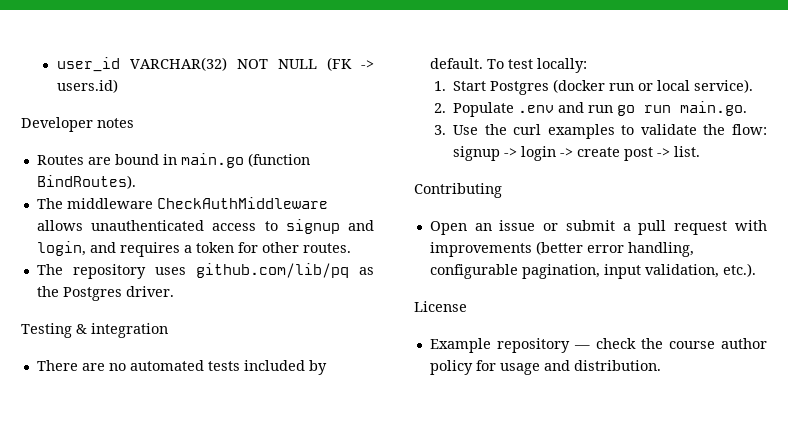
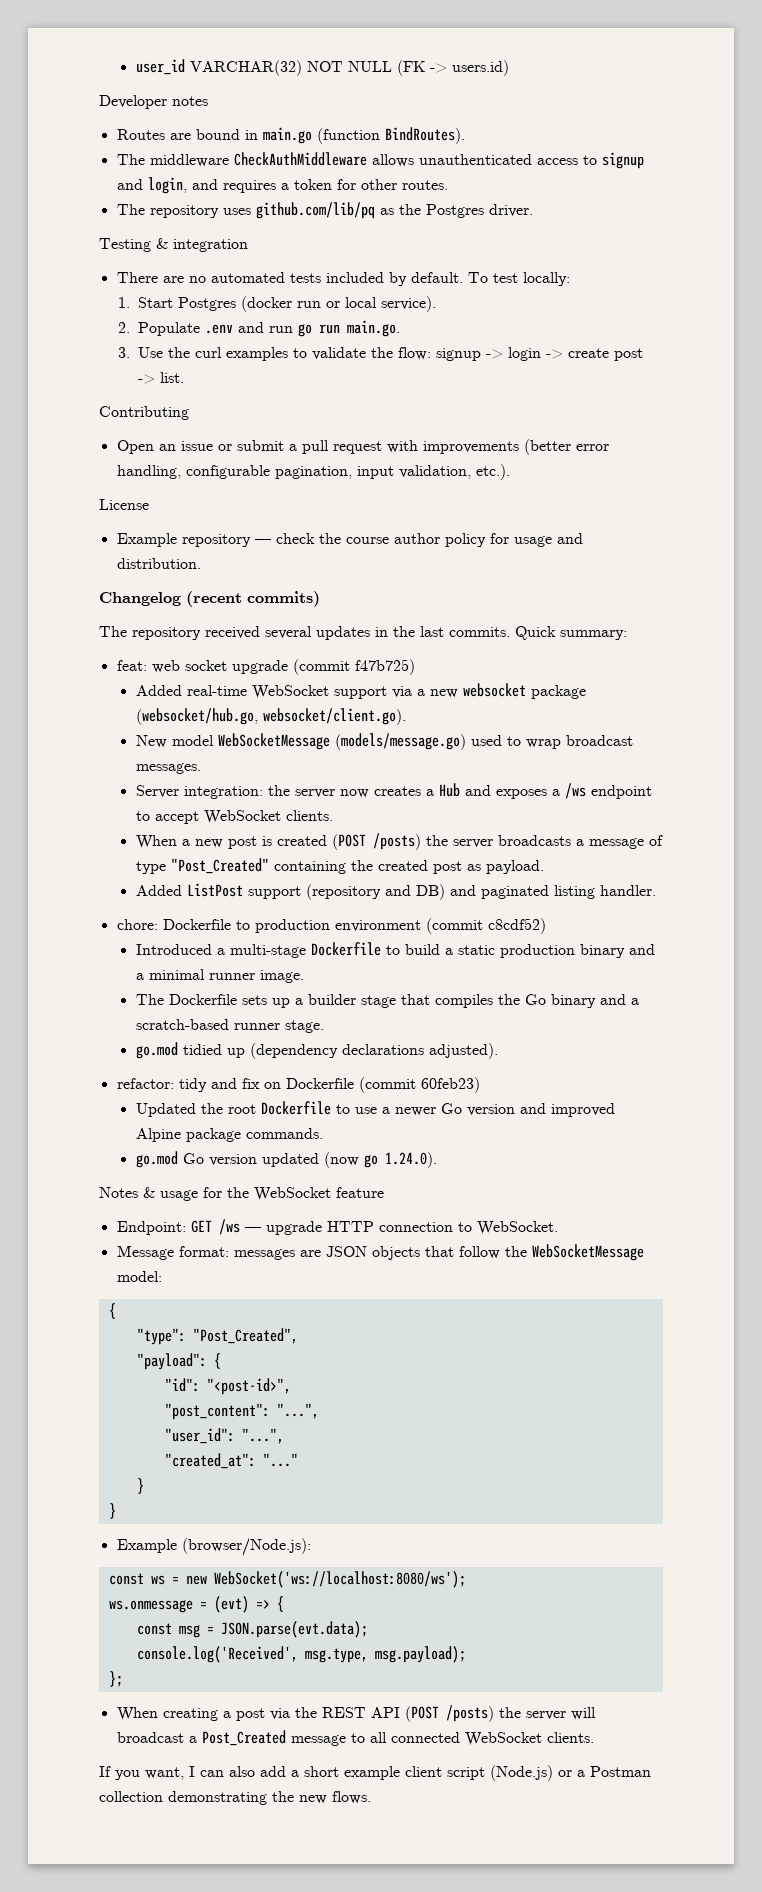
+ Changelog (recent commits)
+ The repository received several updates in the last commits. Quick summary:
+ feat: web socket upgrade (commit f47b725)
+ Added real-time WebSocket support via a new websocket package (websocket/hub.go, websocket/client.go).
+ New model WebSocketMessage (models/message.go) used to wrap broadcast messages.
+ Server integration: the server now creates a Hub and exposes a /ws endpoint to accept WebSocket clients.
+ When a new post is created (POST /posts) the server broadcasts a message of type "Post_Created" containing the created post as payload.
+ Added ListPost support (repository and DB) and paginated listing handler.
+ chore: Dockerfile to production environment (commit c8cdf52)
+ Introduced a multi-stage Dockerfile to build a static production binary and a minimal runner image.
+ The Dockerfile sets up a builder stage that compiles the Go binary and a scratch-based runner stage.
+ go.mod tidied up (dependency declarations adjusted).
+ refactor: tidy and fix on Dockerfile (commit 60feb23)
+ Updated the root Dockerfile to use a newer Go version and improved Alpine package commands.
+ go.mod Go version updated (now go 1.24.0).
+ Notes & usage for the WebSocket feature
+ Endpoint: GET /ws — upgrade HTTP connection to WebSocket.
+ Message format: messages are JSON objects that follow the WebSocketMessage model:
+ {
+ "type": "Post_Created",
+ "payload": {
+ "id": "<post-id>",
+ "post_content": "...",
+ "user_id": "...",
+ "created_at": "..."
+ }
+ }
+ Example (browser/Node.js):
+ const ws = new WebSocket('ws://localhost:8080/ws');
+ ws.onmessage = (evt) => {
+ const msg = JSON.parse(evt.data);
+ console.log('Received', msg.type, msg.payload);
+ };
+ When creating a post via the REST API (POST /posts) the server will broadcast a Post_Created message to all connected WebSocket clients.
+ If you want, I can also add a short example client script (Node.js) or a Postman collection demonstrating the new flows.

